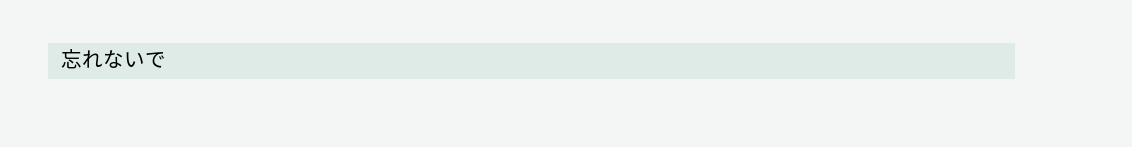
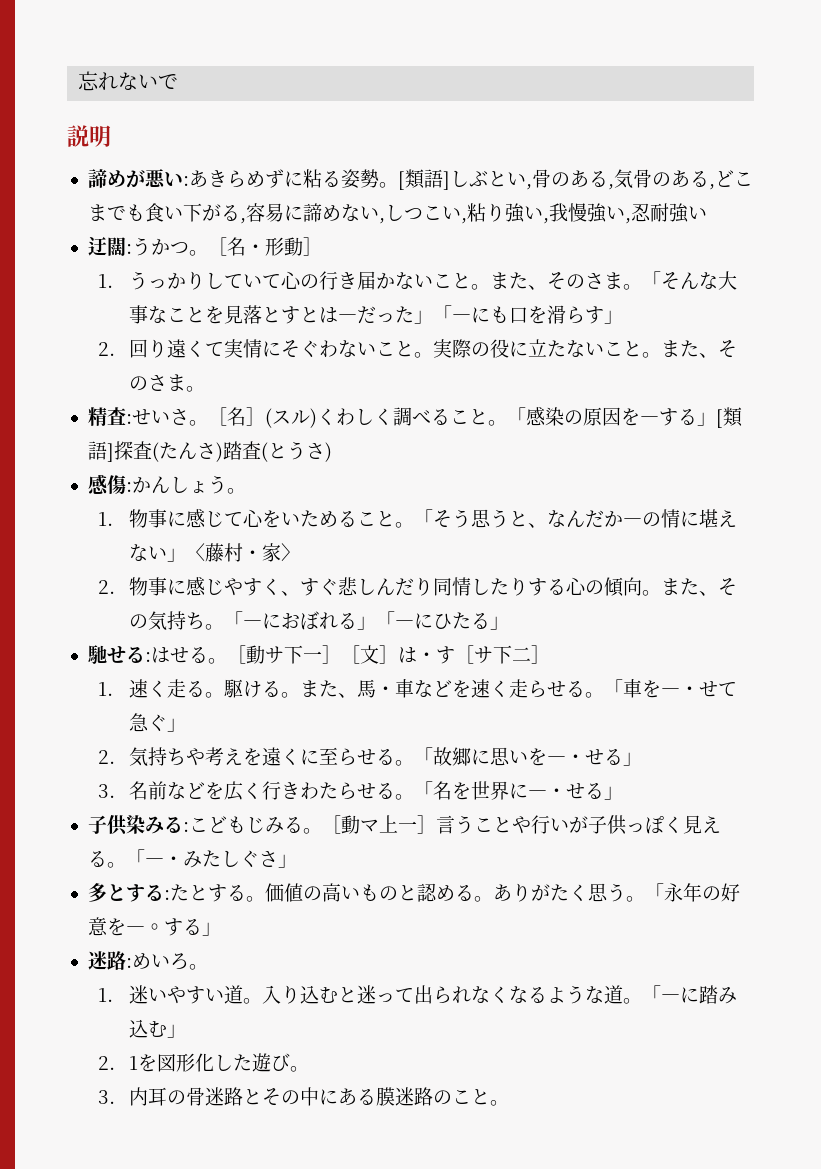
+ 説明
+ 諦めが悪い:あきらめずに粘る姿勢。[類語]しぶとい,骨のある,気骨のある,どこまでも食い下がる,容易に諦めない,しつこい,粘り強い,我慢強い,忍耐強い
+ 迂闊:うかつ。［名・形動］
+ 1.うっかりしていて心の行き届かないこと。また、そのさま。「そんな大事なことを見落とすとは―だった」「―にも口を滑らす」
+ 2.回り遠くて実情にそぐわないこと。実際の役に立たないこと。また、そのさま。
+ 精査:せいさ。［名］(スル)くわしく調べること。「感染の原因を―する」[類語]探査(たんさ)踏査(とうさ)
+ 感傷:かんしょう。
+ 1.物事に感じて心をいためること。「そう思うと、なんだか―の情に堪えない」〈藤村・家〉
+ 2.物事に感じやすく、すぐ悲しんだり同情したりする心の傾向。また、その気持ち。「―におぼれる」「―にひたる」
+ 馳せる:はせる。［動サ下一］［文］は・す［サ下二］
+ 1.速く走る。駆ける。また、馬・車などを速く走らせる。「車を―・せて急ぐ」
+ 2.気持ちや考えを遠くに至らせる。「故郷に思いを―・せる」
+ 3.名前などを広く行きわたらせる。「名を世界に―・せる」
+ 子供染みる:こどもじみる。［動マ上一］言うことや行いが子供っぽく見える。「―・みたしぐさ」
+ 多とする:たとする。価値の高いものと認める。ありがたく思う。「永年の好意を―◦する」
+ 迷路:めいろ。
+ 1.迷いやすい道。入り込むと迷って出られなくなるような道。「―に踏み込む」
+ 2. 1を図形化した遊び。
+ 3.内耳の骨迷路とその中にある膜迷路のこと。

